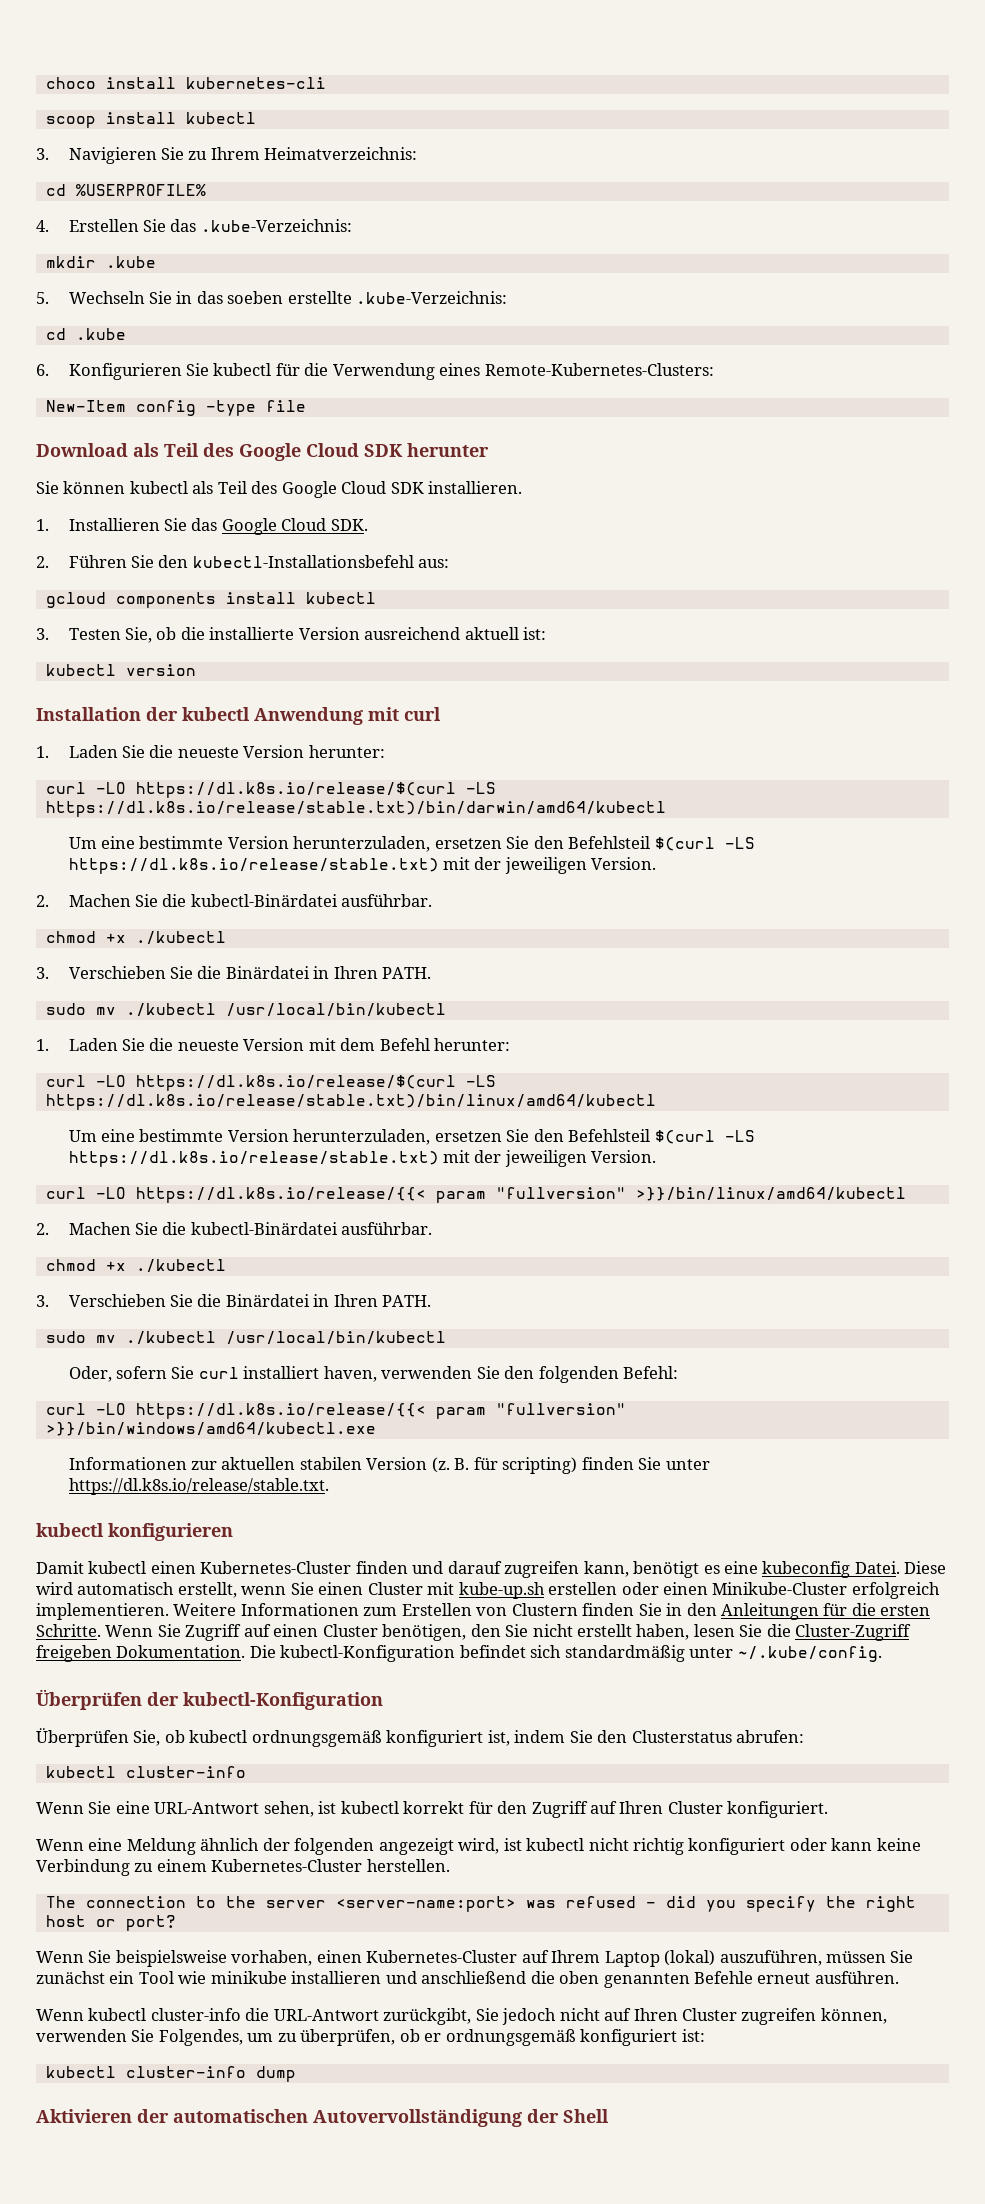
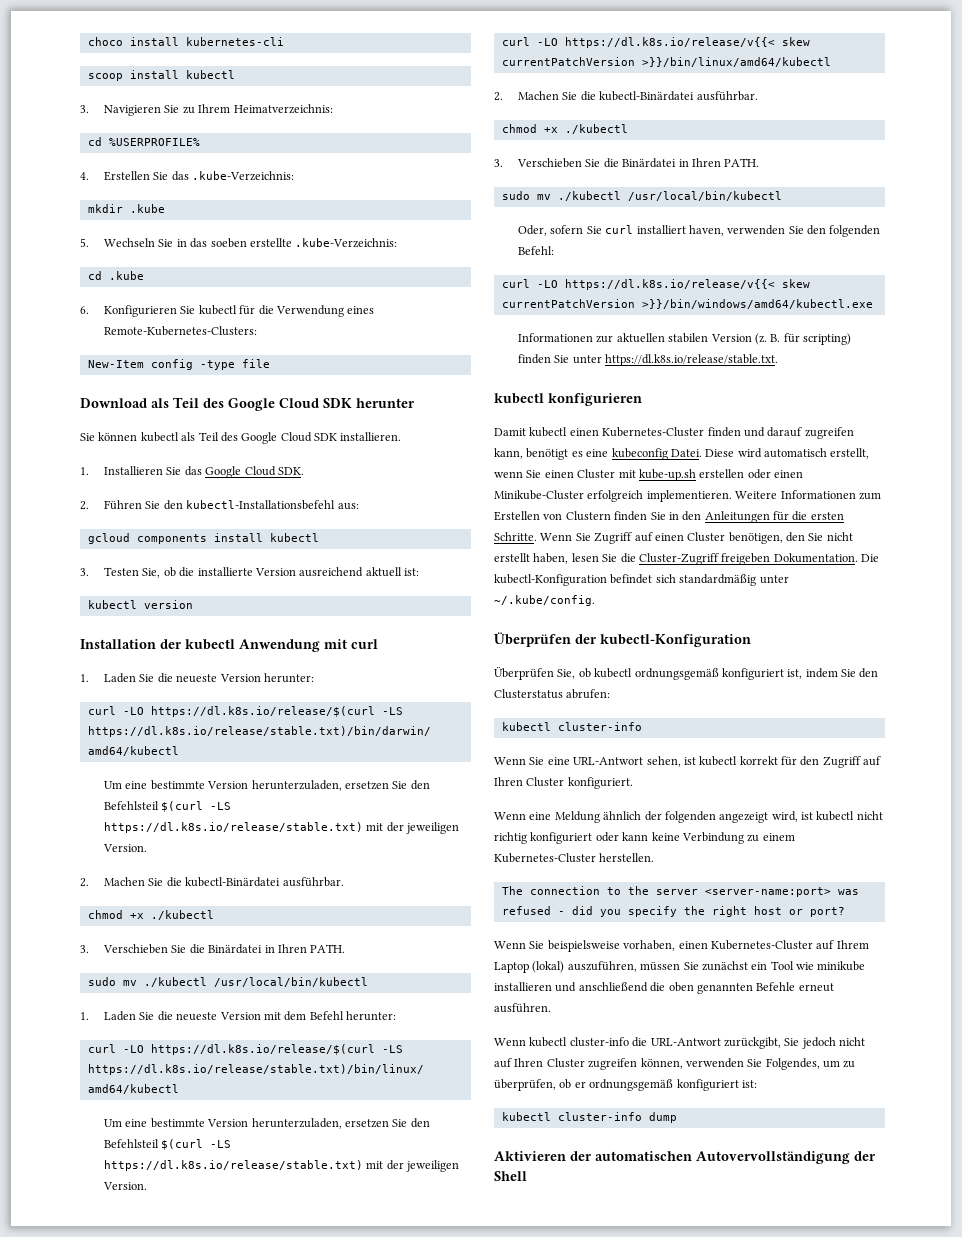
- curl -LO https://dl.k8s.io/release/{{< param "fullversion" >}}/bin/linux/amd64/kubectl
+ curl -LO https://dl.k8s.io/release/v{{< skew currentPatchVersion >}}/bin/linux/amd64/kubectl
- curl -LO https://dl.k8s.io/release/{{< param "fullversion" >}}/bin/windows/amd64/kubectl.exe
+ curl -LO https://dl.k8s.io/release/v{{< skew currentPatchVersion >}}/bin/windows/amd64/kubectl.exe

